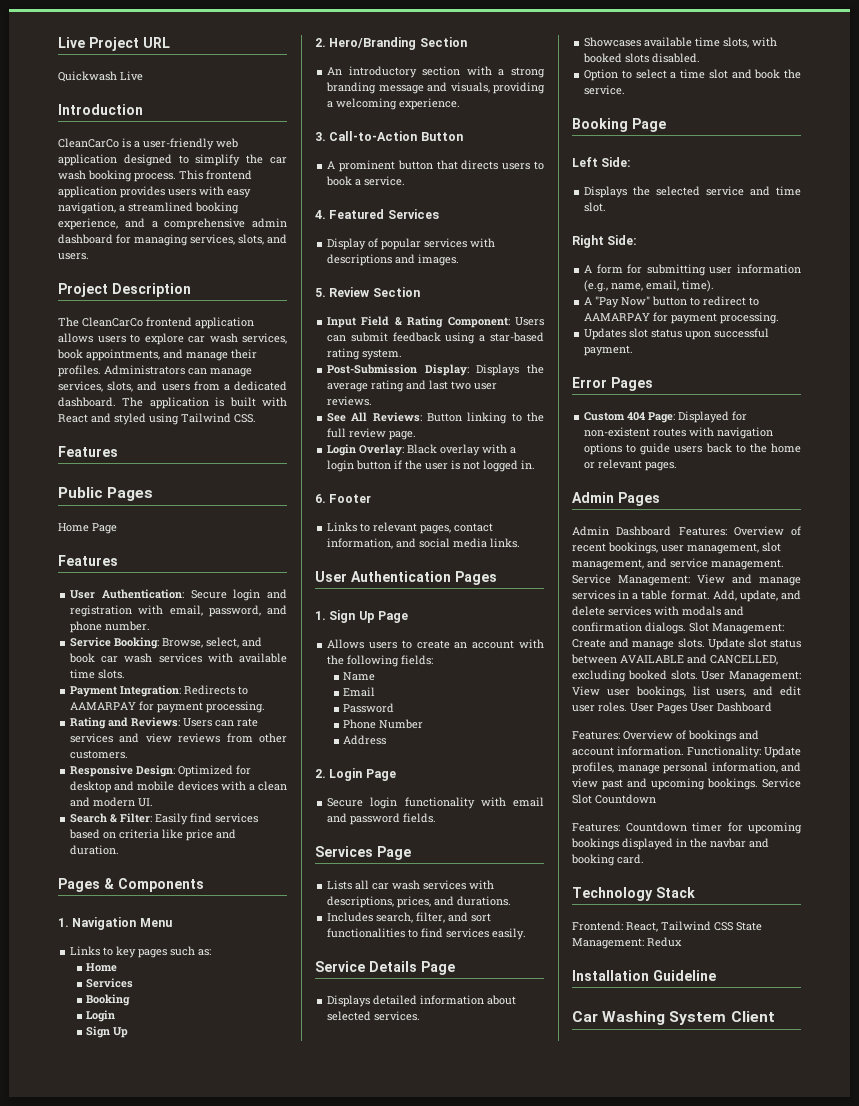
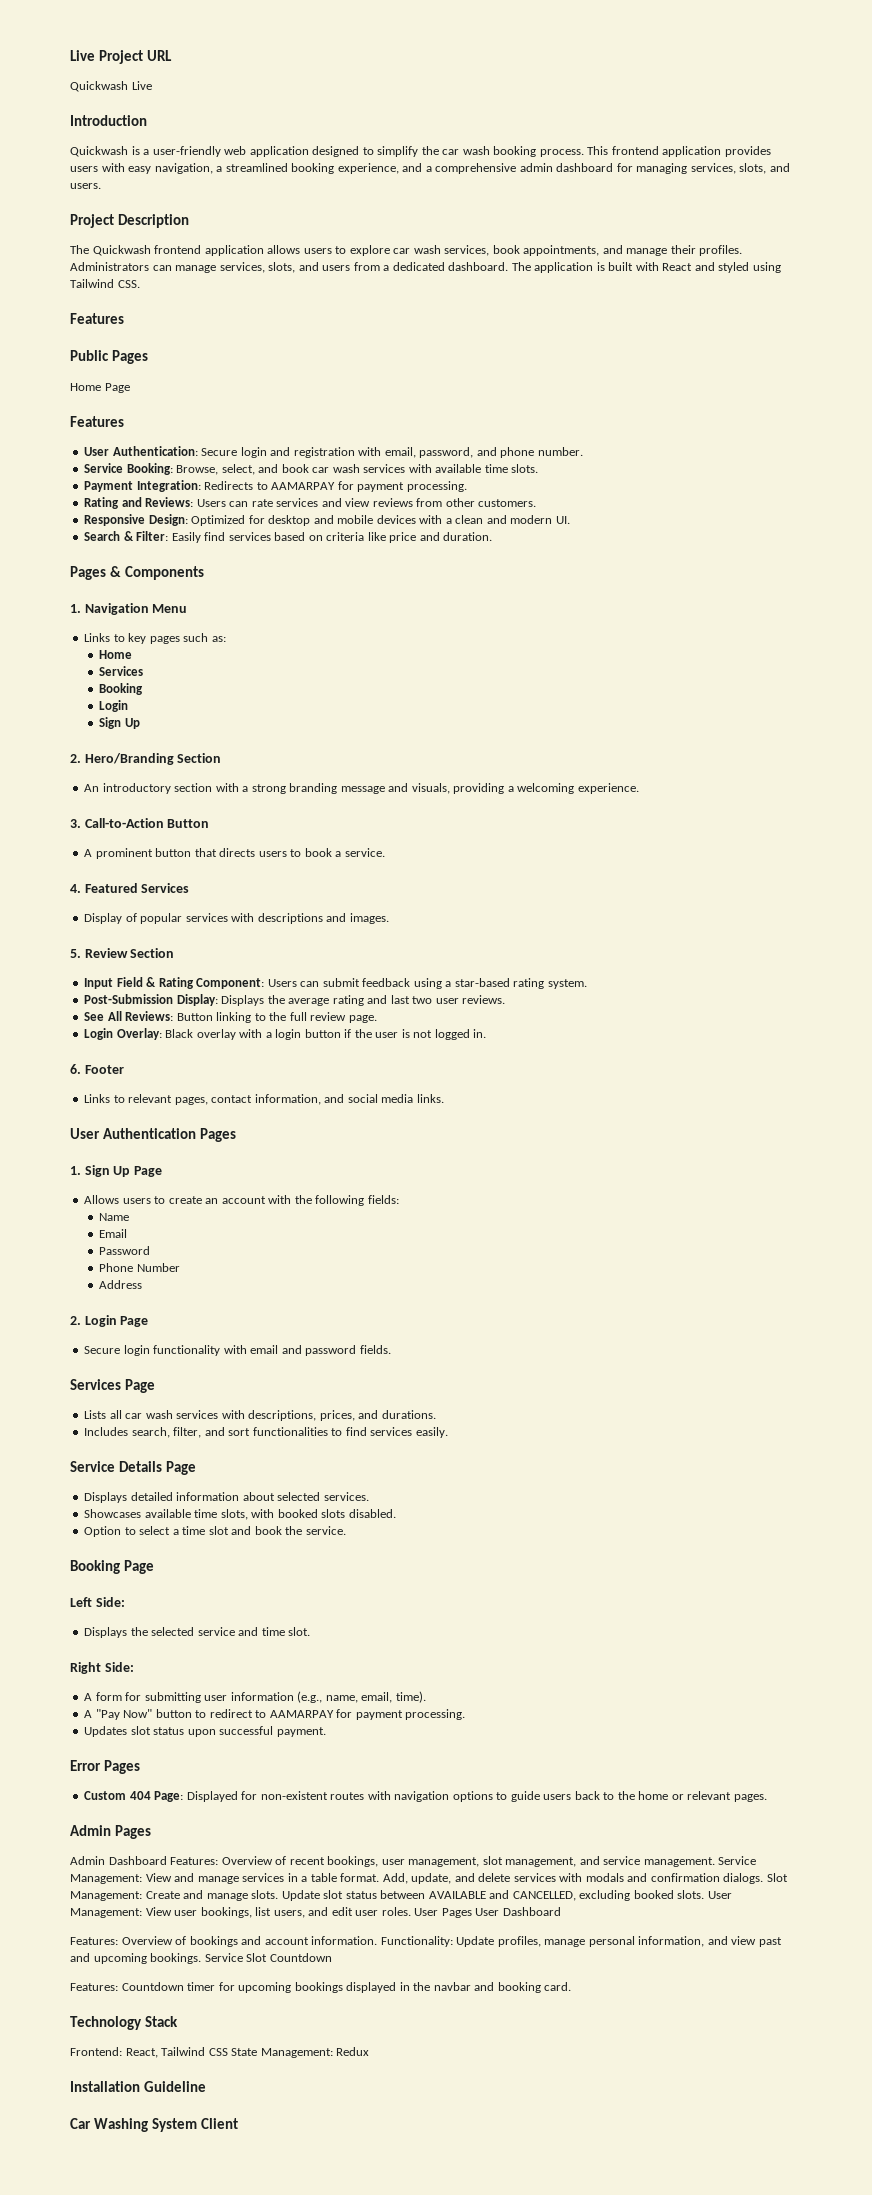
- CleanCarCo is a user-friendly web application designed to simplify the car wash booking process.
+ Quickwash is a user-friendly web application designed to simplify the car wash booking process.
- The CleanCarCo frontend application allows users to explore car wash services, book appointments, and manage their profiles.
+ The Quickwash frontend application allows users to explore car wash services, book appointments, and manage their profiles.

